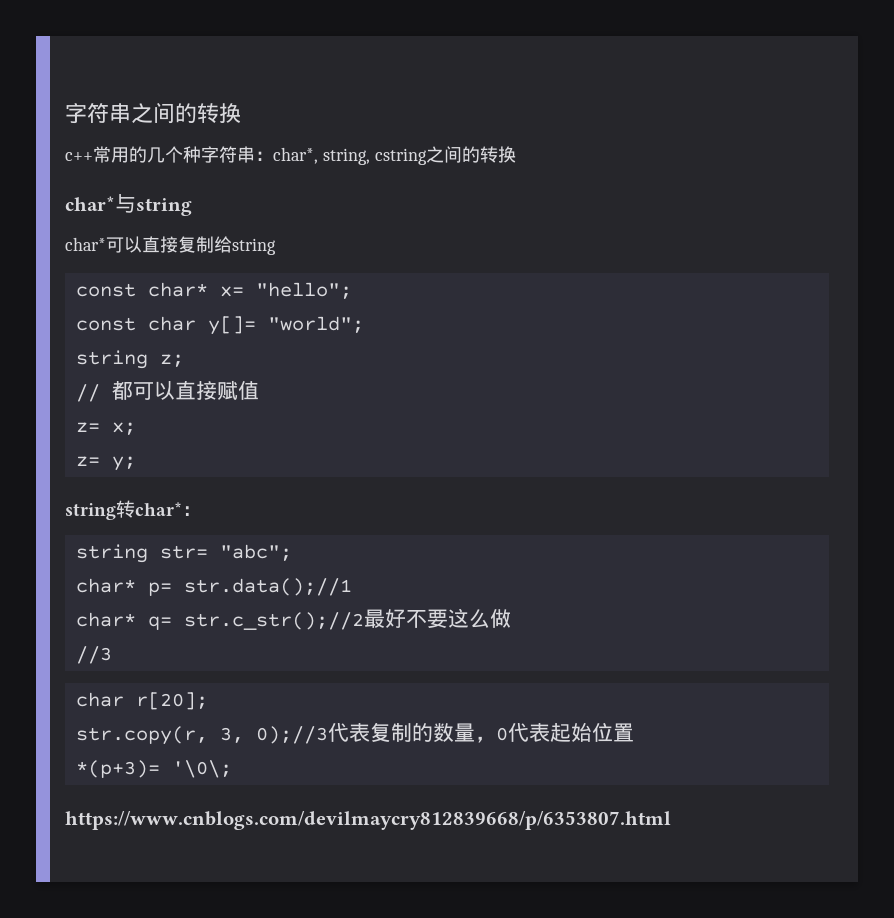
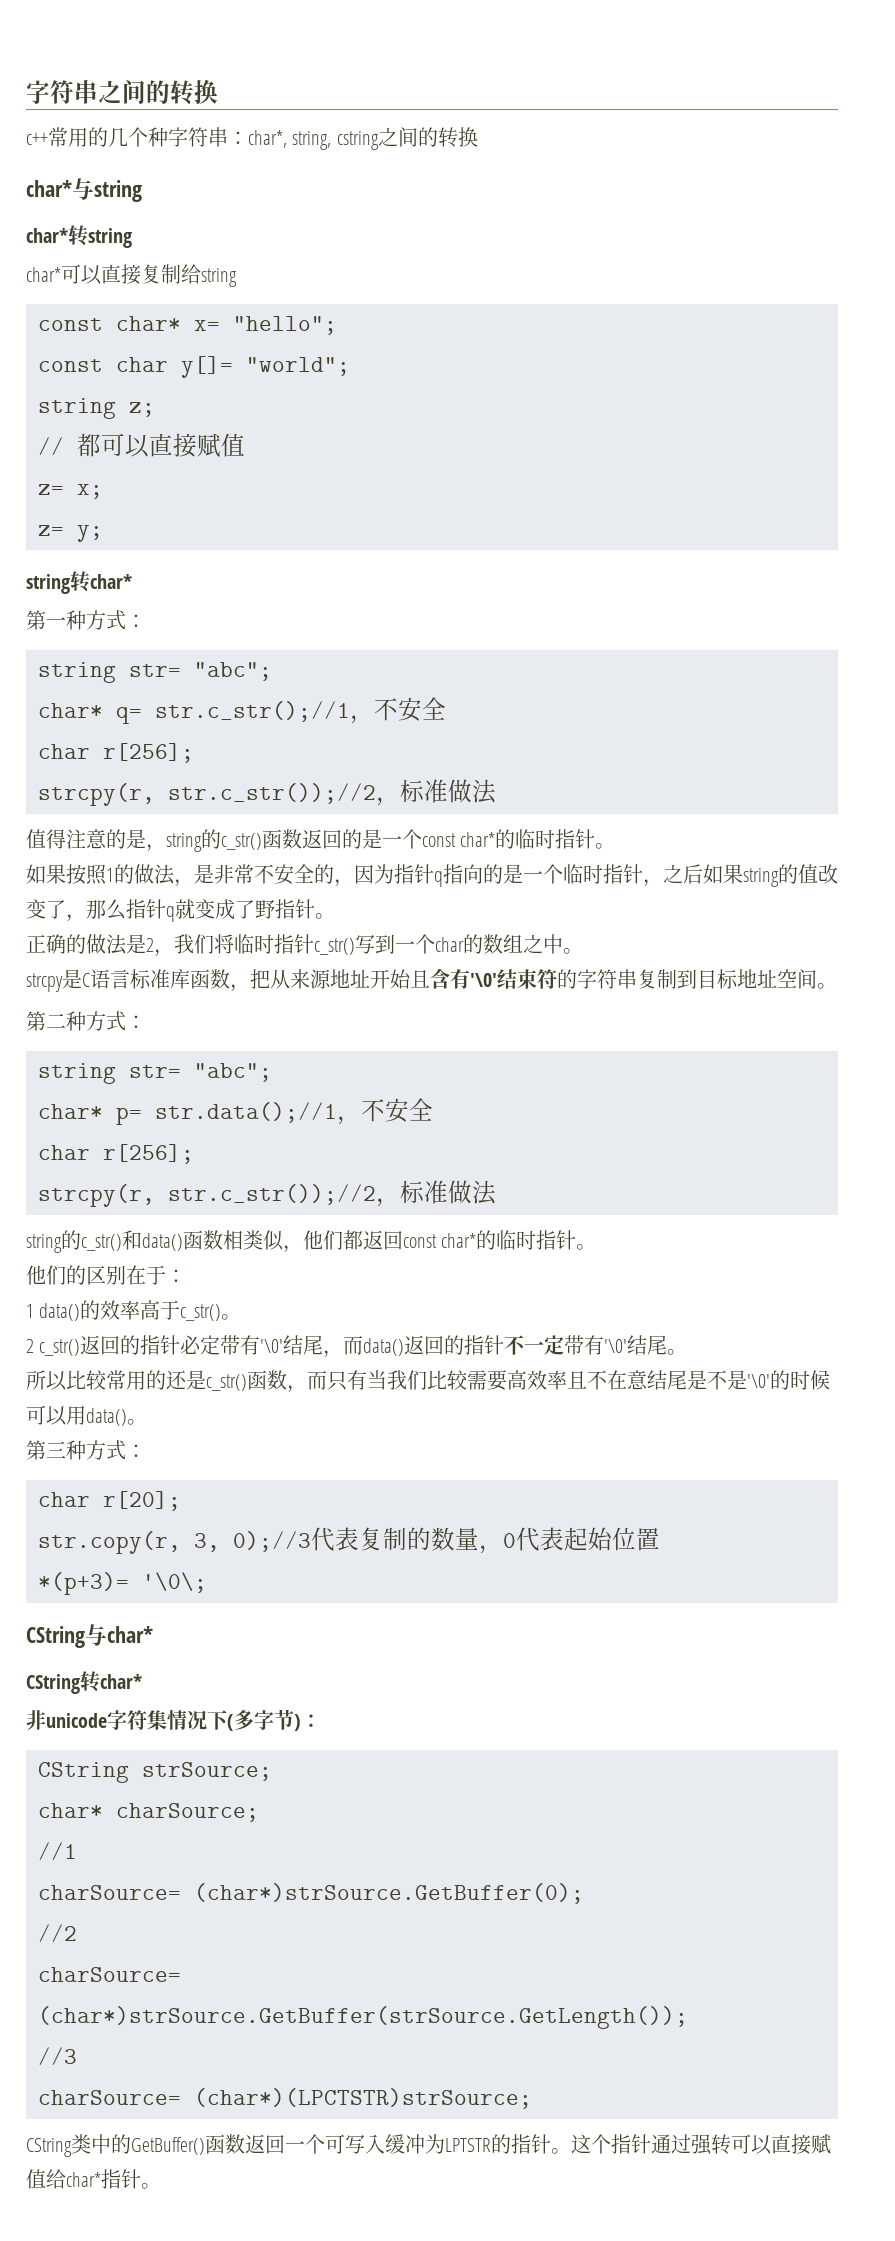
+ char*转string
- string转char*：
+ string转char*
+ 第一种方式：
+ string str= "abc";
+ char* q= str.c_str();//1，不安全
+ char r[256];
+ strcpy(r, str.c_str());//2，标准做法
+ 值得注意的是，string的c_str()函数返回的是一个const char*的临时指针。
+ 如果按照1的做法，是非常不安全的，因为指针q指向的是一个临时指针，之后如果string的值改变了，那么指针q就变成了野指针。
+ 正确的做法是2，我们将临时指针c_str()写到一个char的数组之中。
+ strcpy是C语言标准库函数，把从来源地址开始且含有'\0'结束符的字符串复制到目标地址空间。
+ 第二种方式：
- char* p= str.data();//1
- char* q= str.c_str();//2最好不要这么做
- //3
+ char* p= str.data();//1，不安全
+ char r[256];
+ strcpy(r, str.c_str());//2，标准做法
+ string的c_str()和data()函数相类似，他们都返回const char*的临时指针。
+ 他们的区别在于：
+ 1 data()的效率高于c_str()。
+ 2 c_str()返回的指针必定带有'\0'结尾，而data()返回的指针不一定带有'\0'结尾。
+ 所以比较常用的还是c_str()函数，而只有当我们比较需要高效率且不在意结尾是不是'\0'的时候可以用data()。
+ 第三种方式：
- https://www.cnblogs.com/devilmaycry812839668/p/6353807.html
+ CString与char*
+ CString转char*
+ 非unicode字符集情况下(多字节)：
+ CString strSource;
+ char* charSource;
+ //1
+ charSource= (char*)strSource.GetBuffer(0);
+ //2
+ charSource= (char*)strSource.GetBuffer(strSource.GetLength());
+ //3
+ charSource= (char*)(LPCTSTR)strSource;
+ CString类中的GetBuffer()函数返回一个可写入缓冲为LPTSTR的指针。这个指针通过强转可以直接赋值给char*指针。

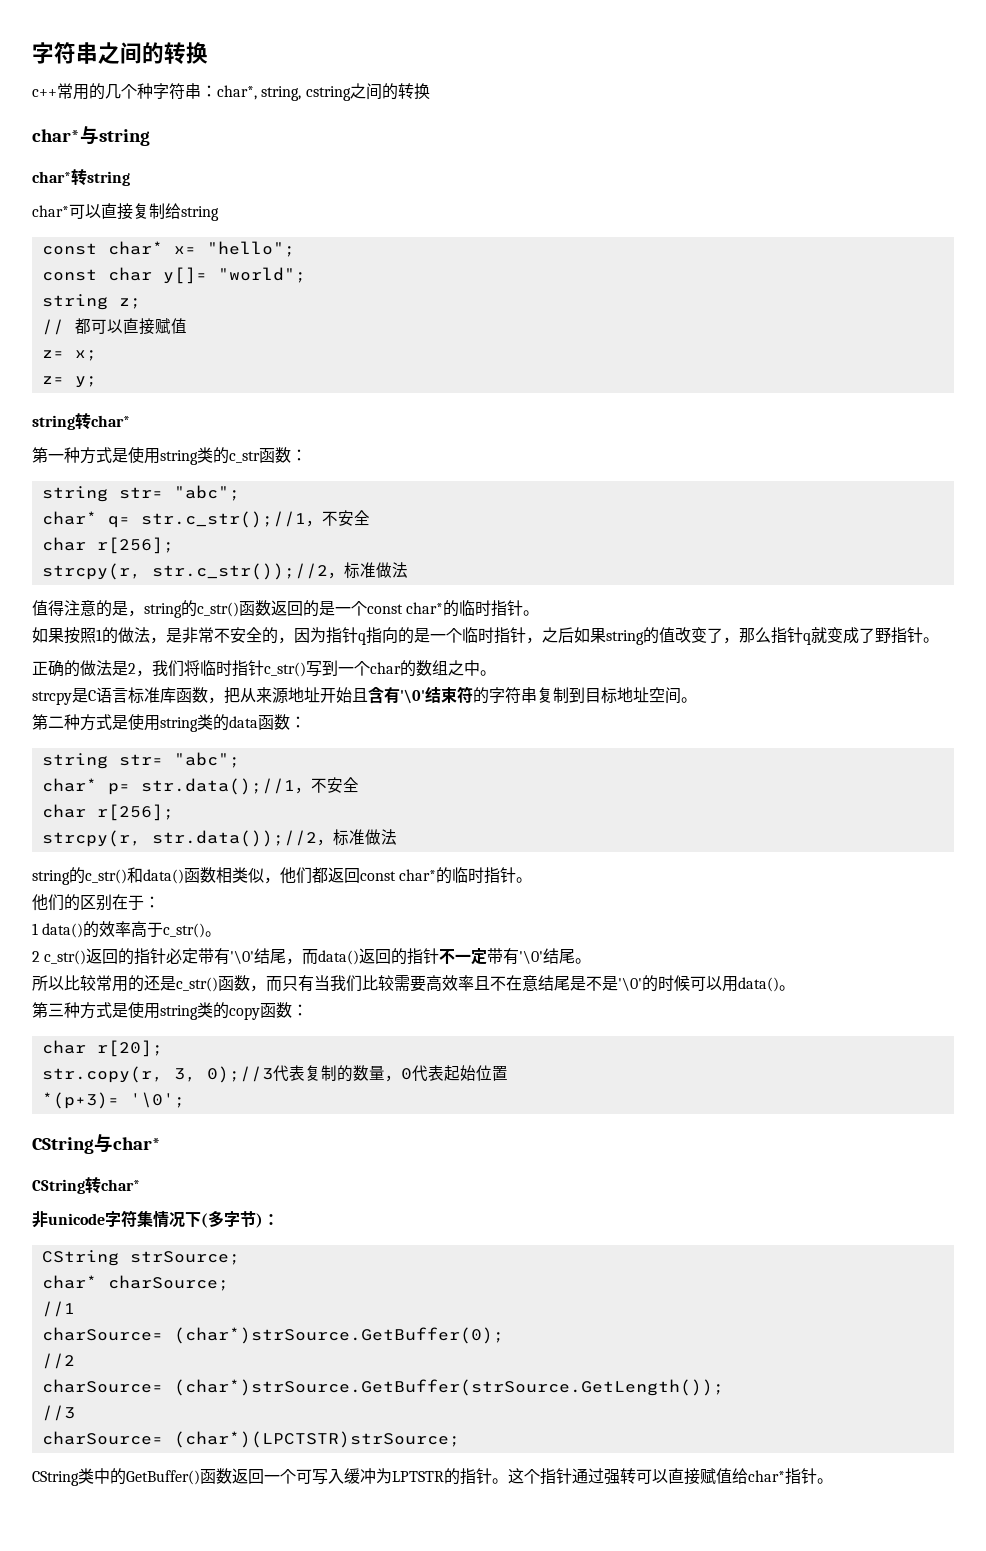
- 第一种方式：
+ 第一种方式是使用string类的c_str函数：
- 第二种方式：
+ 第二种方式是使用string类的data函数：
  char* p= str.data();//1，不安全
  char r[256];
- strcpy(r, str.c_str());//2，标准做法
+ strcpy(r, str.data());//2，标准做法
- 第三种方式：
+ 第三种方式是使用string类的copy函数：
- *(p+3)= '\0\;
+ *(p+3)= '\0';

